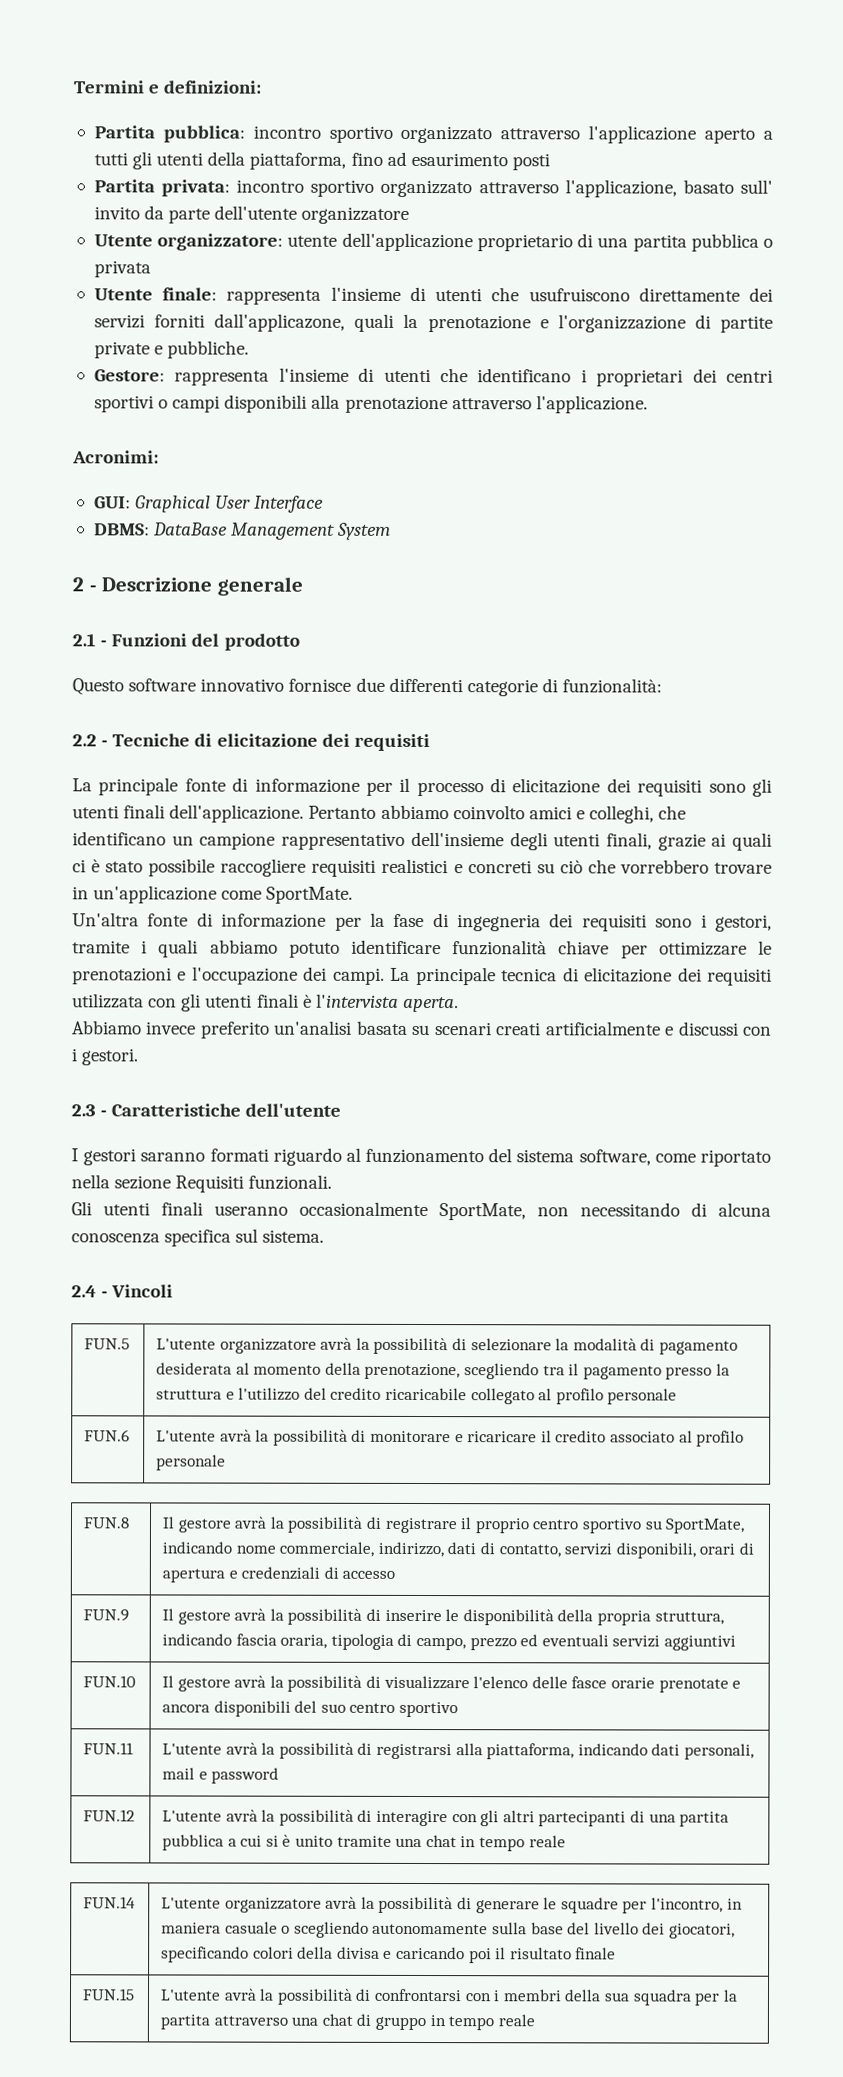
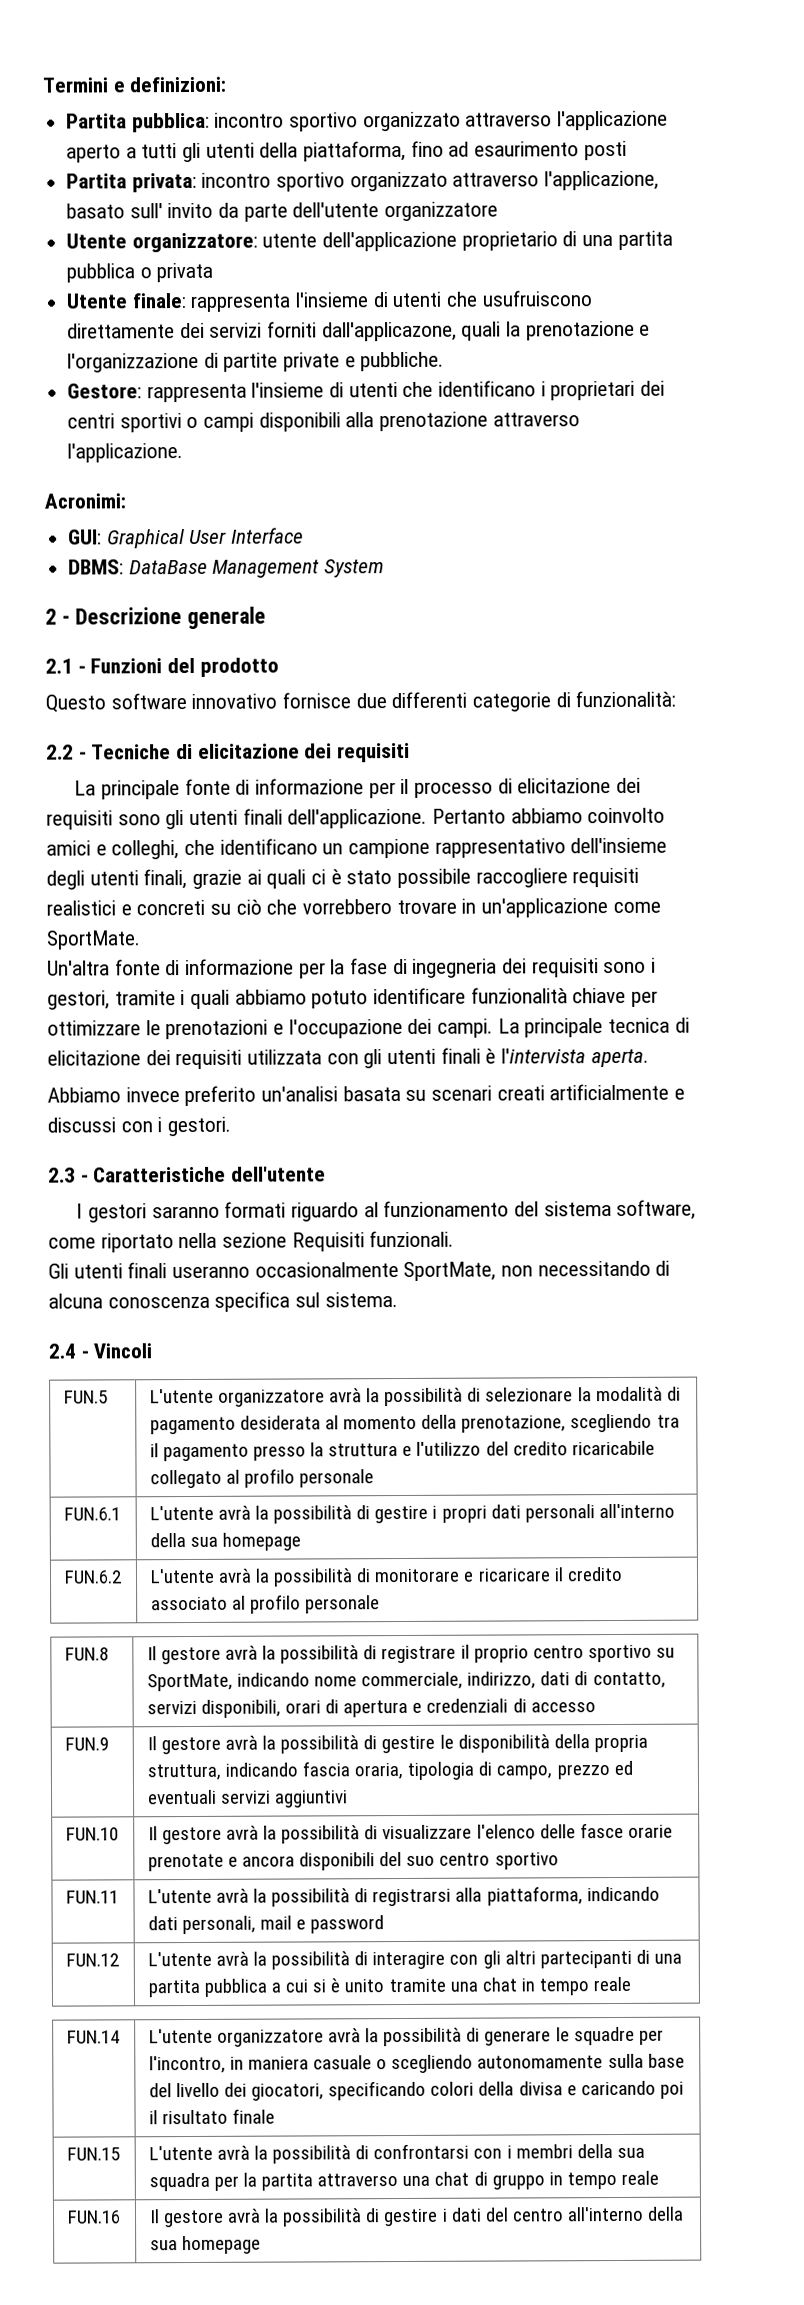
- FUN.6 | L'utente avrà la possibilità di monitorare e ricaricare il credito associato al profilo personale
+ FUN.6.1 | L'utente avrà la possibilità di gestire i propri dati personali all'interno della sua homepage
+ FUN.6.2 | L'utente avrà la possibilità di monitorare e ricaricare il credito associato al profilo personale
- FUN.9 | Il gestore avrà la possibilità di inserire le disponibilità della propria struttura, indicando fascia oraria, tipologia di campo, prezzo ed eventuali servizi aggiuntivi
+ FUN.9 | Il gestore avrà la possibilità di gestire le disponibilità della propria struttura, indicando fascia oraria, tipologia di campo, prezzo ed eventuali servizi aggiuntivi
+ FUN.16 | Il gestore avrà la possibilità di gestire i dati del centro all'interno della sua homepage

